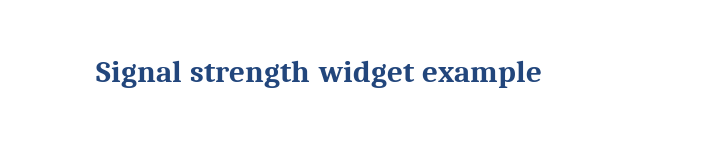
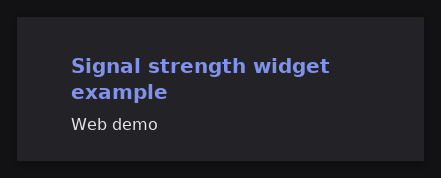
+ Web demo

